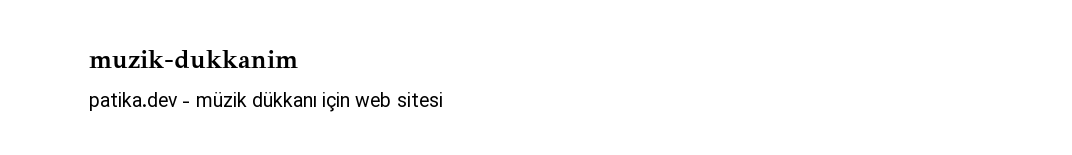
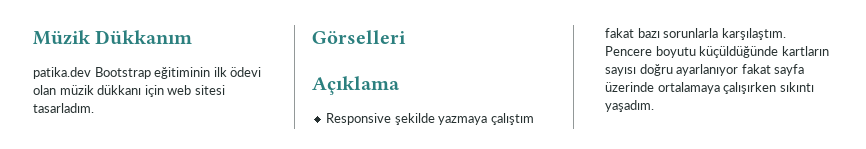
- muzik-dukkanim
+ Müzik Dükkanım
- patika.dev - müzik dükkanı için web sitesi
+ patika.dev Bootstrap eğitiminin ilk ödevi olan müzik dükkanı için web sitesi tasarladım.
+ Görselleri
+ Açıklama
+ Responsive şekilde yazmaya çalıştım fakat bazı sorunlarla karşılaştım. Pencere boyutu küçüldüğünde kartların sayısı doğru ayarlanıyor fakat sayfa üzerinde ortalamaya çalışırken sıkıntı yaşadım.

